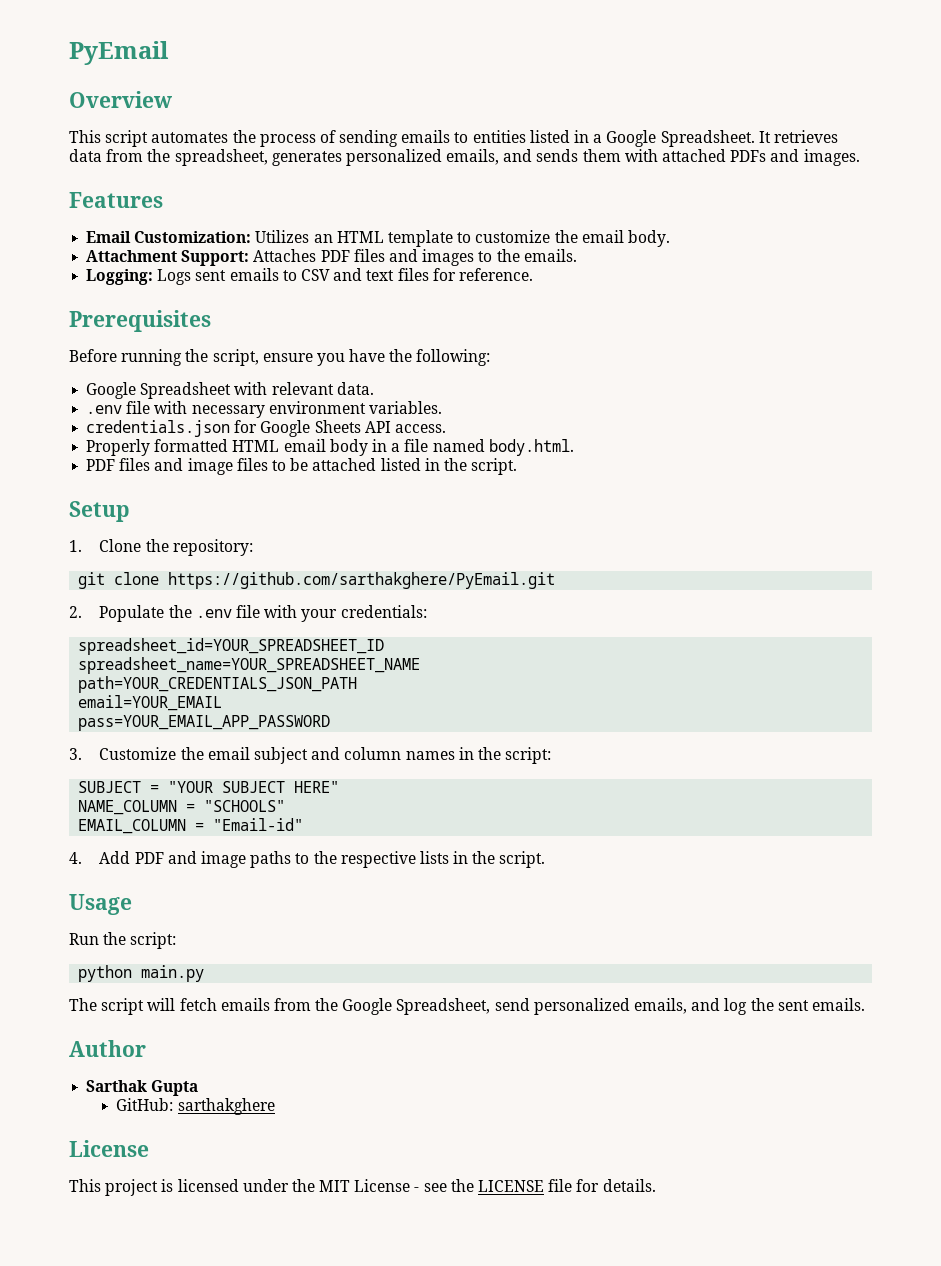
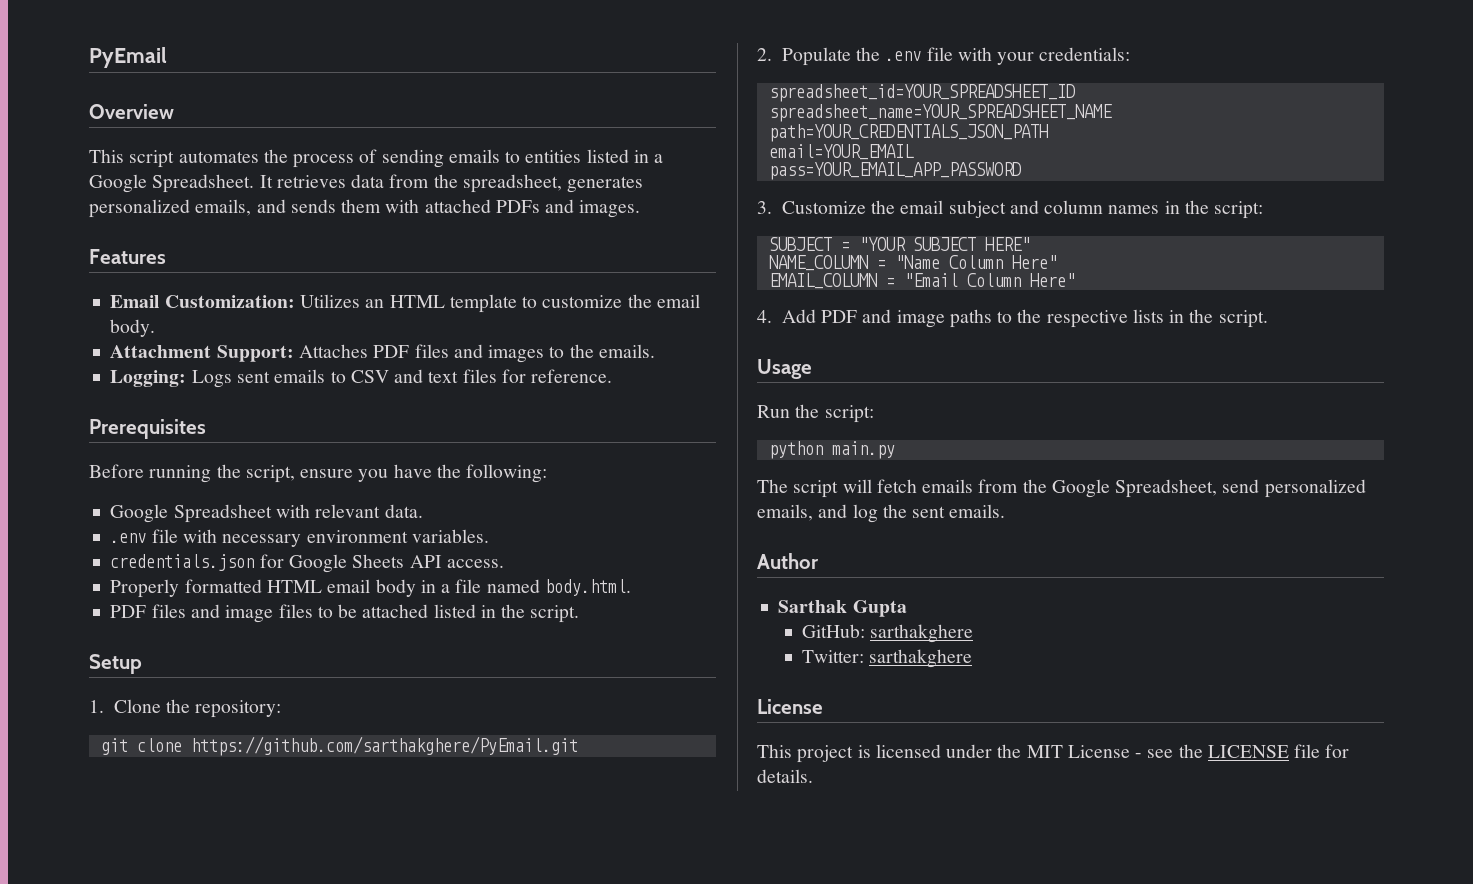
- NAME_COLUMN = "SCHOOLS"
+ NAME_COLUMN = "Name Column Here"
- EMAIL_COLUMN = "Email-id"
+ EMAIL_COLUMN = "Email Column Here"
+ Twitter: sarthakghere

